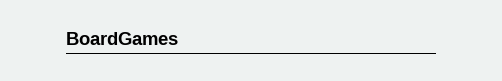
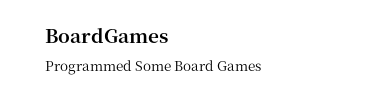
+ Programmed Some Board Games

